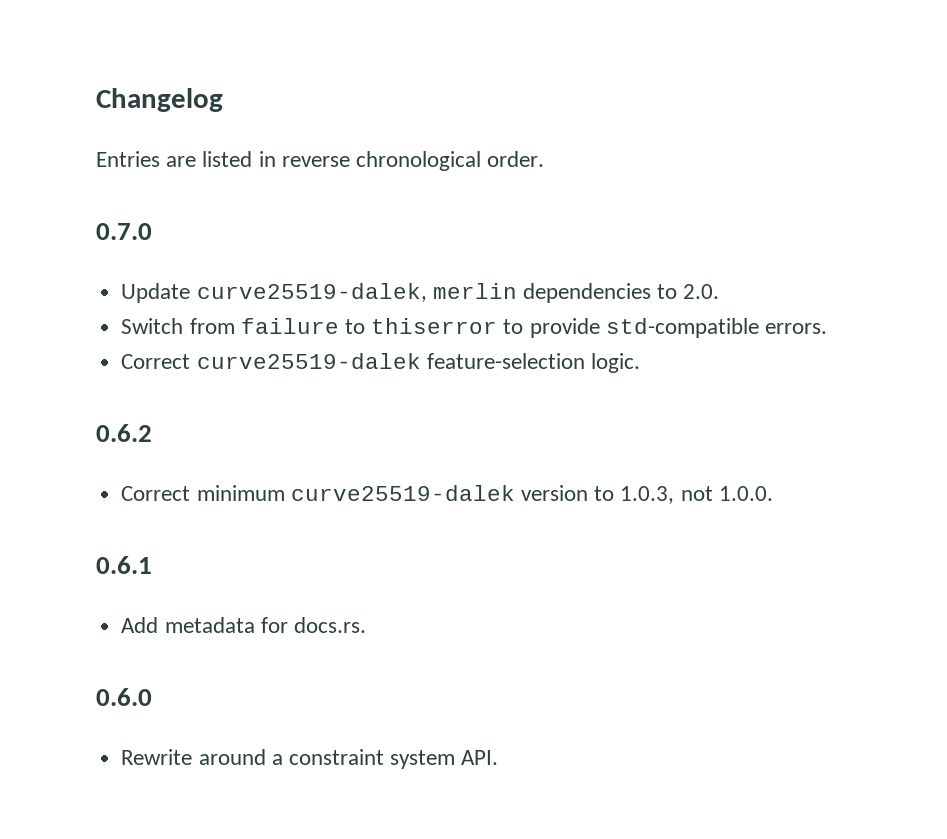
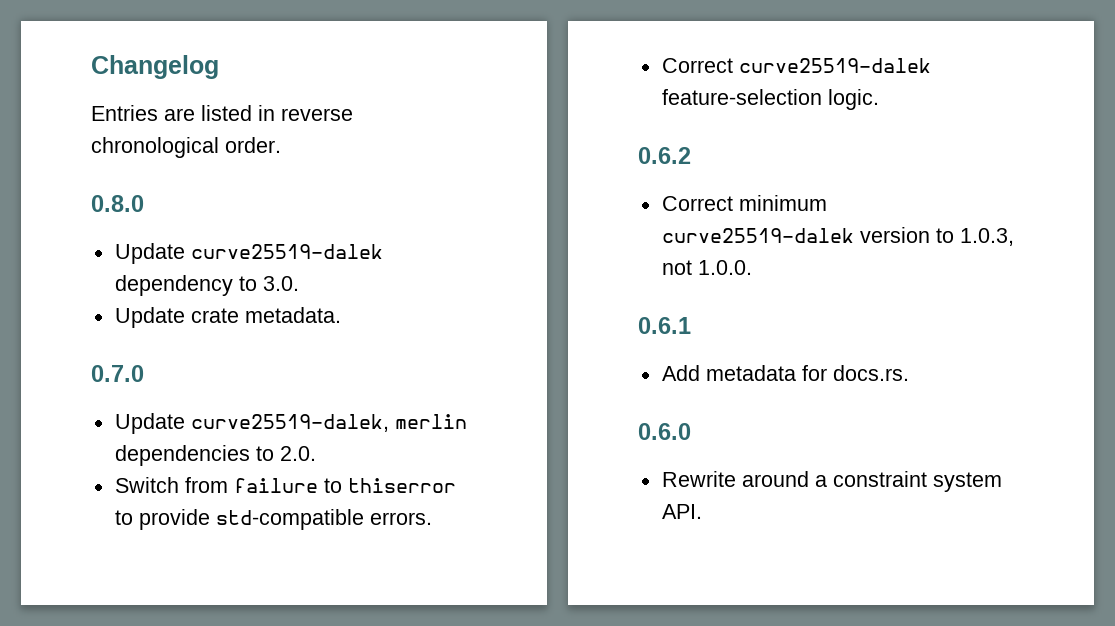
+ 0.8.0
+ Update curve25519-dalek dependency to 3.0.
+ Update crate metadata.

